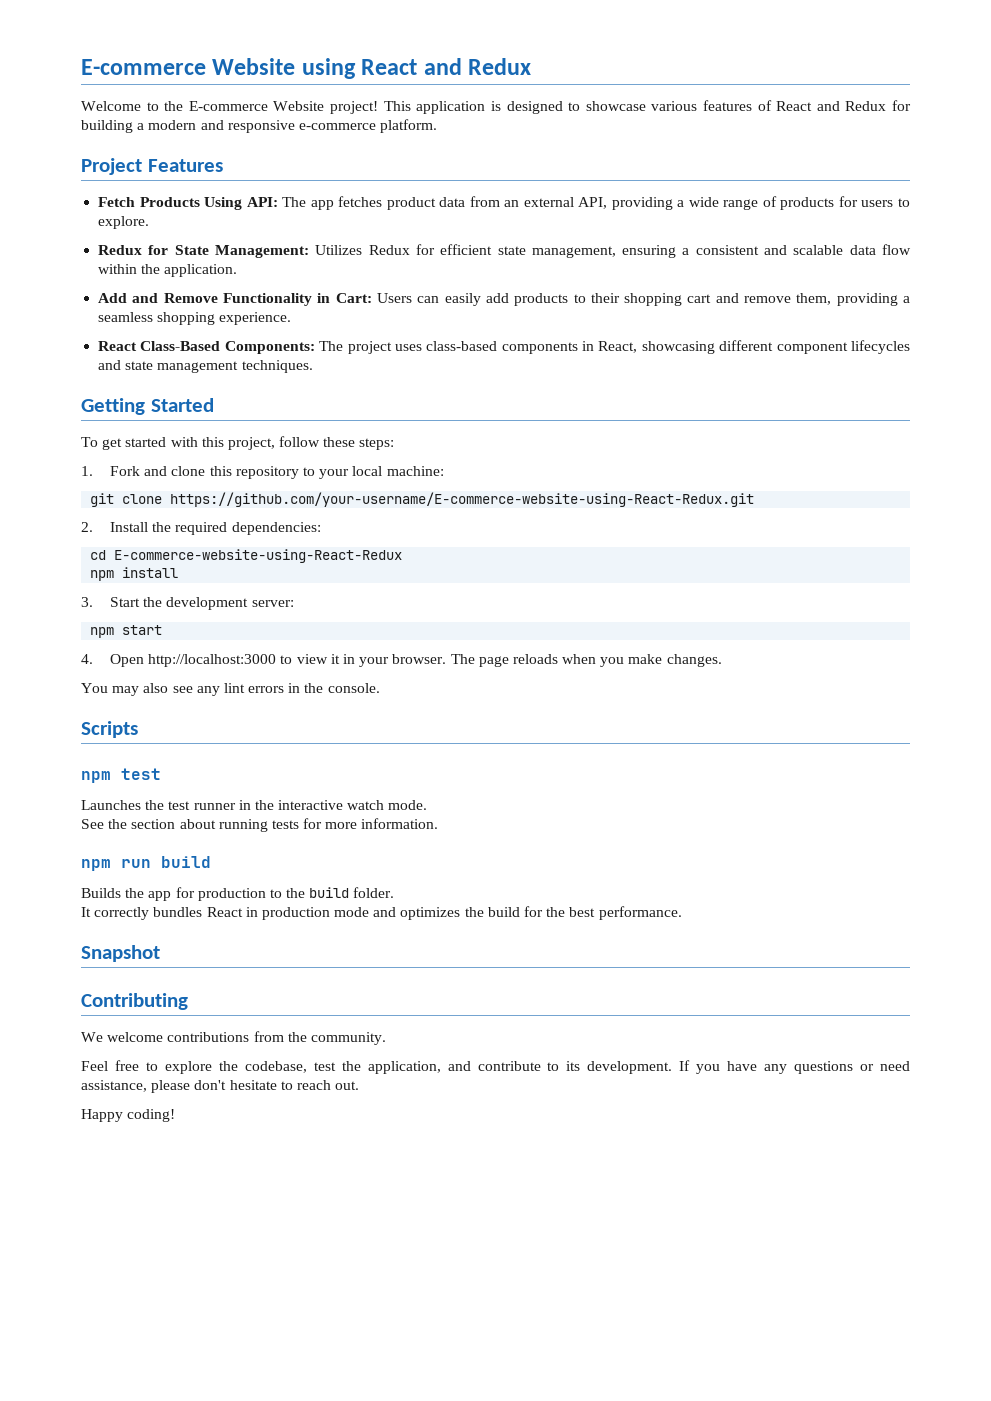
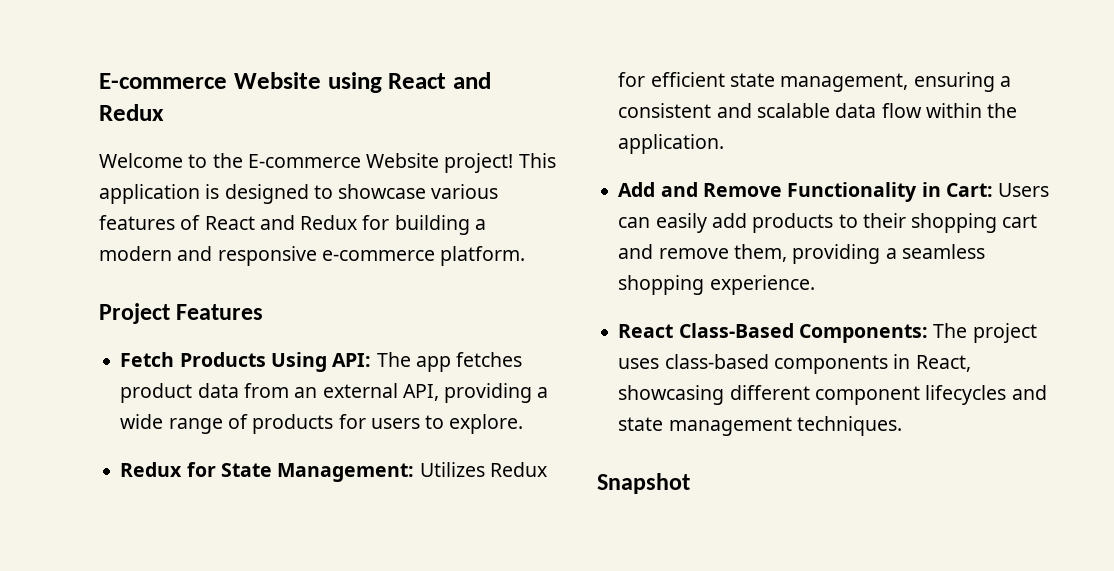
- Getting Started
- To get started with this project, follow these steps:
- 1. Fork and clone this repository to your local machine:
- git clone https://github.com/your-username/E-commerce-website-using-React-Redux.git
- 2. Install the required dependencies:
- cd E-commerce-website-using-React-Redux
- npm install
- 3. Start the development server:
- npm start
- 4. Open http://localhost:3000 to view it in your browser. The page reloads when you make changes.
- You may also see any lint errors in the console.
- Scripts
- npm test
- Launches the test runner in the interactive watch mode.
- See the section about running tests for more information.
- npm run build
- Builds the app for production to the build folder.
- It correctly bundles React in production mode and optimizes the build for the best performance.
  Snapshot
- Contributing
- We welcome contributions from the community.
- Feel free to explore the codebase, test the application, and contribute to its development. If you have any questions or need assistance, please don't hesitate to reach out.
- Happy coding!

